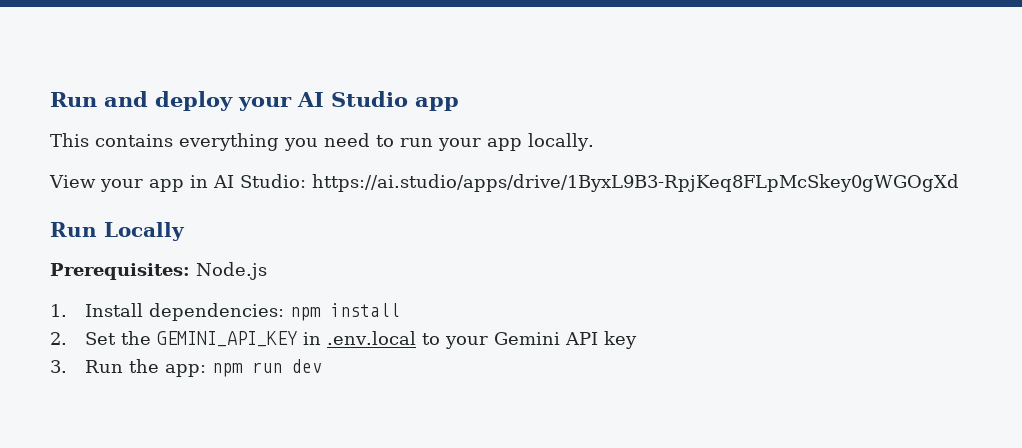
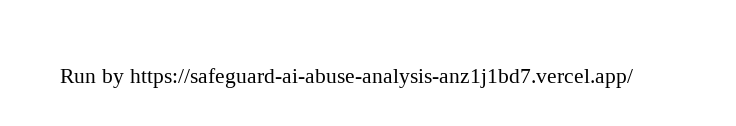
- Run and deploy your AI Studio app
- This contains everything you need to run your app locally.
- View your app in AI Studio: https://ai.studio/apps/drive/1ByxL9B3-RpjKeq8FLpMcSkey0gWGOgXd
- Run Locally
- Prerequisites: Node.js
- 1. Install dependencies: npm install
- 2. Set the GEMINI_API_KEY in .env.local to your Gemini API key
- 3. Run the app: npm run dev
+ Run by https://safeguard-ai-abuse-analysis-anz1j1bd7.vercel.app/

